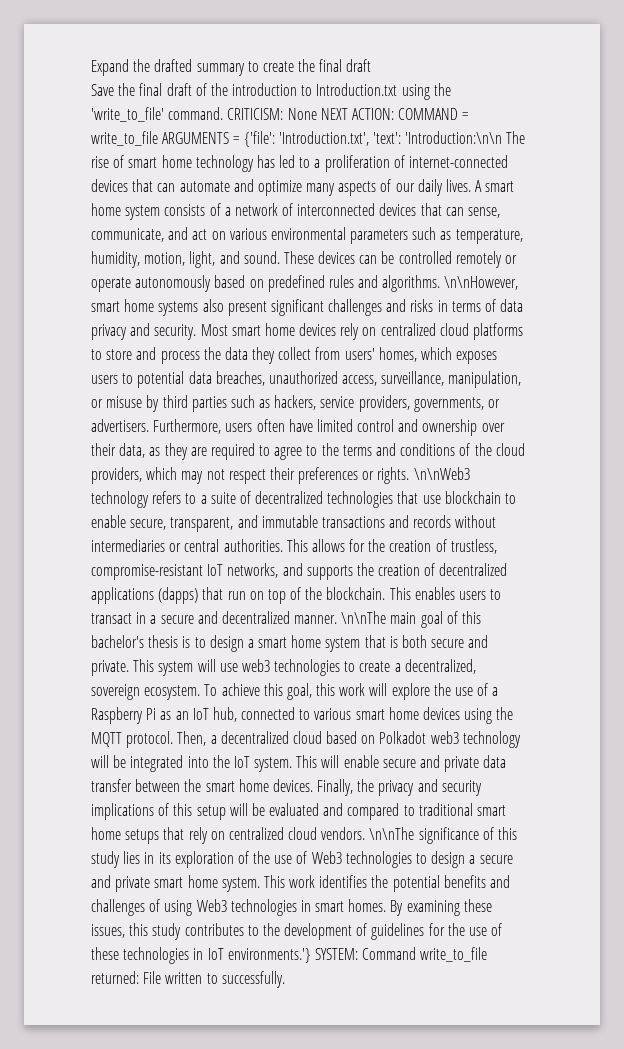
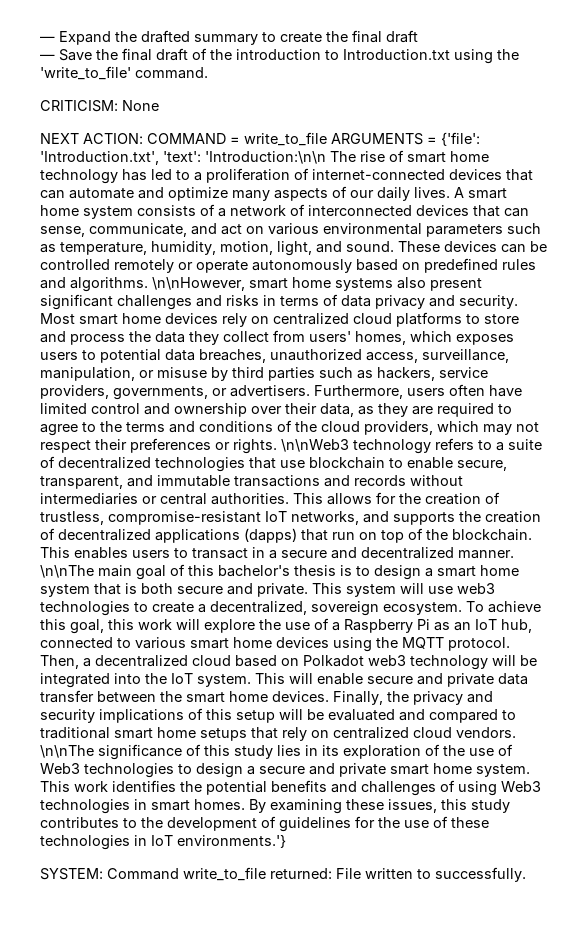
- Expand the drafted summary to create the final draft
+ — Expand the drafted summary to create the final draft
- Save the final draft of the introduction to Introduction.txt using the 'write_to_file' command. CRITICISM: None NEXT ACTION: COMMAND = write_to_file ARGUMENTS = {'file': 'Introduction.txt', 'text': 'Introduction:\n\n The rise of smart home technology has led to a proliferation of internet-connected devices that can automate and optimize many aspects of our daily lives.
+ — Save the final draft of the introduction to Introduction.txt using the 'write_to_file' command.
+ CRITICISM: None
+ NEXT ACTION: COMMAND = write_to_file ARGUMENTS = {'file': 'Introduction.txt', 'text': 'Introduction:\n\n The rise of smart home technology has led to a proliferation of internet-connected devices that can automate and optimize many aspects of our daily lives.
- By examining these issues, this study contributes to the development of guidelines for the use of these technologies in IoT environments.'} SYSTEM: Command write_to_file returned: File written to successfully.
+ By examining these issues, this study contributes to the development of guidelines for the use of these technologies in IoT environments.'}
+ SYSTEM: Command write_to_file returned: File written to successfully.

